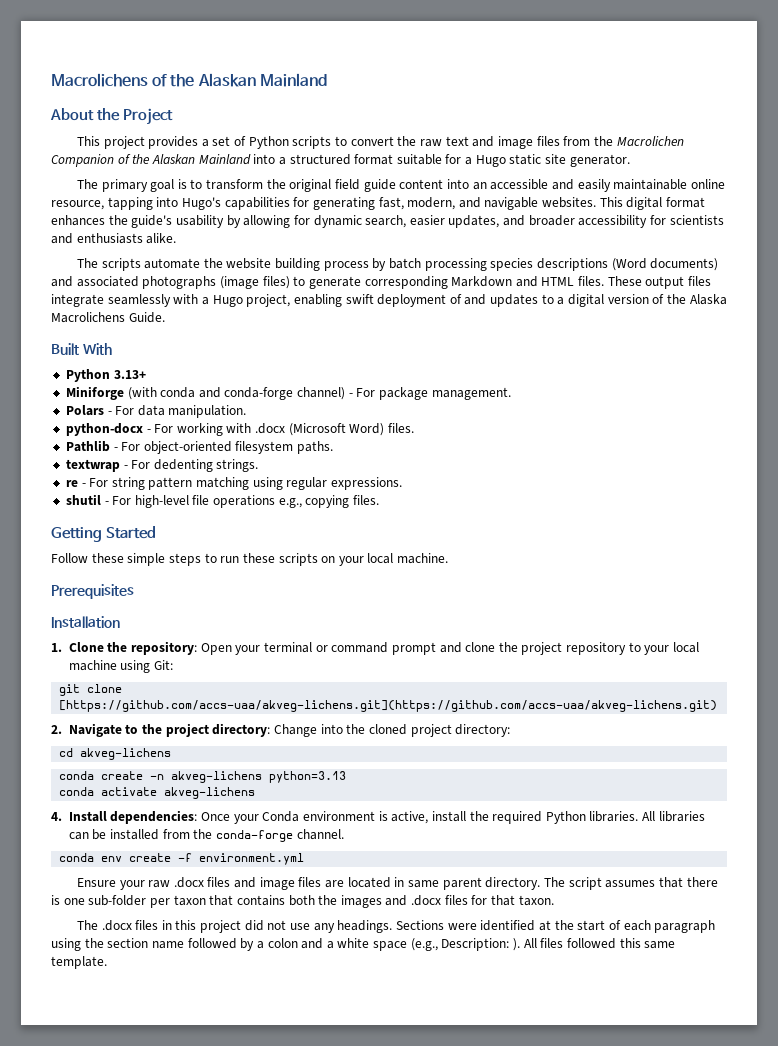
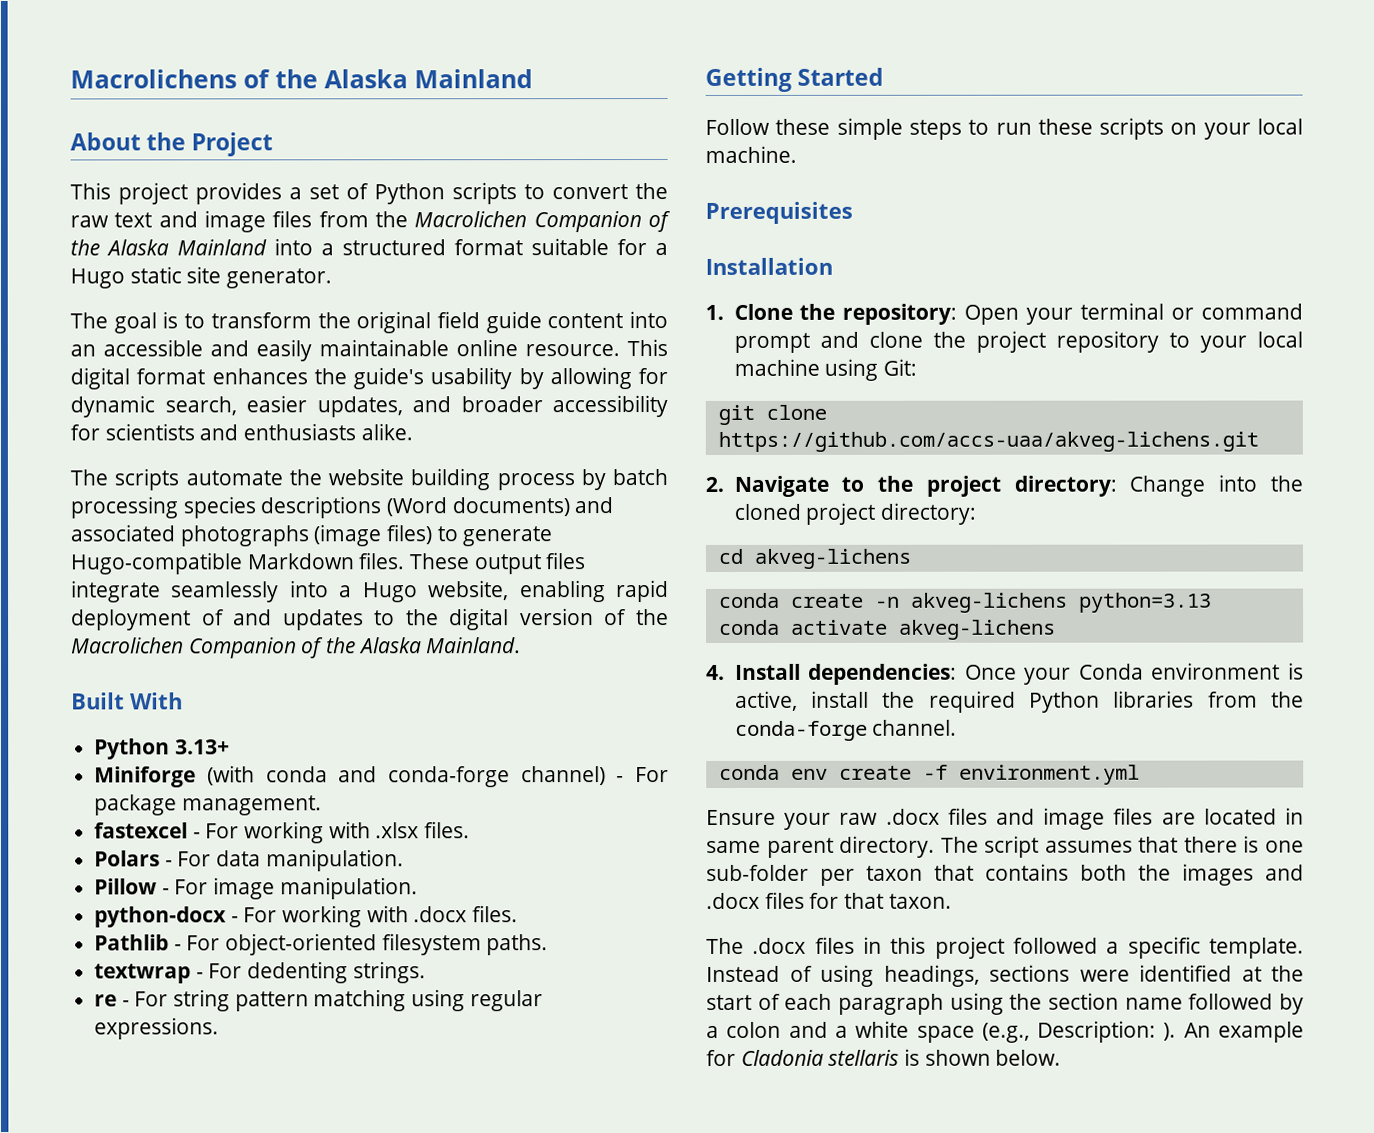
- Macrolichens of the Alaskan Mainland
+ Macrolichens of the Alaska Mainland
- This project provides a set of Python scripts to convert the raw text and image files from the Macrolichen Companion of the Alaskan Mainland into a structured format suitable for a Hugo static site generator.
+ This project provides a set of Python scripts to convert the raw text and image files from the Macrolichen Companion of the Alaska Mainland into a structured format suitable for a Hugo static site generator.
- The primary goal is to transform the original field guide content into an accessible and easily maintainable online resource, tapping into Hugo's capabilities for generating fast, modern, and navigable websites.
+ The goal is to transform the original field guide content into an accessible and easily maintainable online resource.
- The scripts automate the website building process by batch processing species descriptions (Word documents) and associated photographs (image files) to generate corresponding Markdown and HTML files.
+ The scripts automate the website building process by batch processing species descriptions (Word documents) and associated photographs (image files) to generate Hugo-compatible Markdown files.
- These output files integrate seamlessly with a Hugo project, enabling swift deployment of and updates to a digital version of the Alaska Macrolichens Guide.
+ These output files integrate seamlessly into a Hugo website, enabling rapid deployment of and updates to the digital version of the Macrolichen Companion of the Alaska Mainland.
+ fastexcel - For working with .xlsx files.
+ Pillow - For image manipulation.
- python-docx - For working with .docx (Microsoft Word) files.
+ python-docx - For working with .docx files.
- shutil - For high-level file operations e.g., copying files.
- git clone [https://github.com/accs-uaa/akveg-lichens.git](https://github.com/accs-uaa/akveg-lichens.git)
+ git clone https://github.com/accs-uaa/akveg-lichens.git
- 4. Install dependencies: Once your Conda environment is active, install the required Python libraries. All libraries can be installed from the conda-forge channel.
+ 4. Install dependencies: Once your Conda environment is active, install the required Python libraries from the conda-forge channel.
- The .docx files in this project did not use any headings. Sections were identified at the start of each paragraph using the section name followed by a colon and a white space (e.g., Description: ).
+ The .docx files in this project followed a specific template. Instead of using headings, sections were identified at the start of each paragraph using the section name followed by a colon and a white space (e.g., Description: ).
- All files followed this same template.
+ An example for Cladonia stellaris is shown below.

